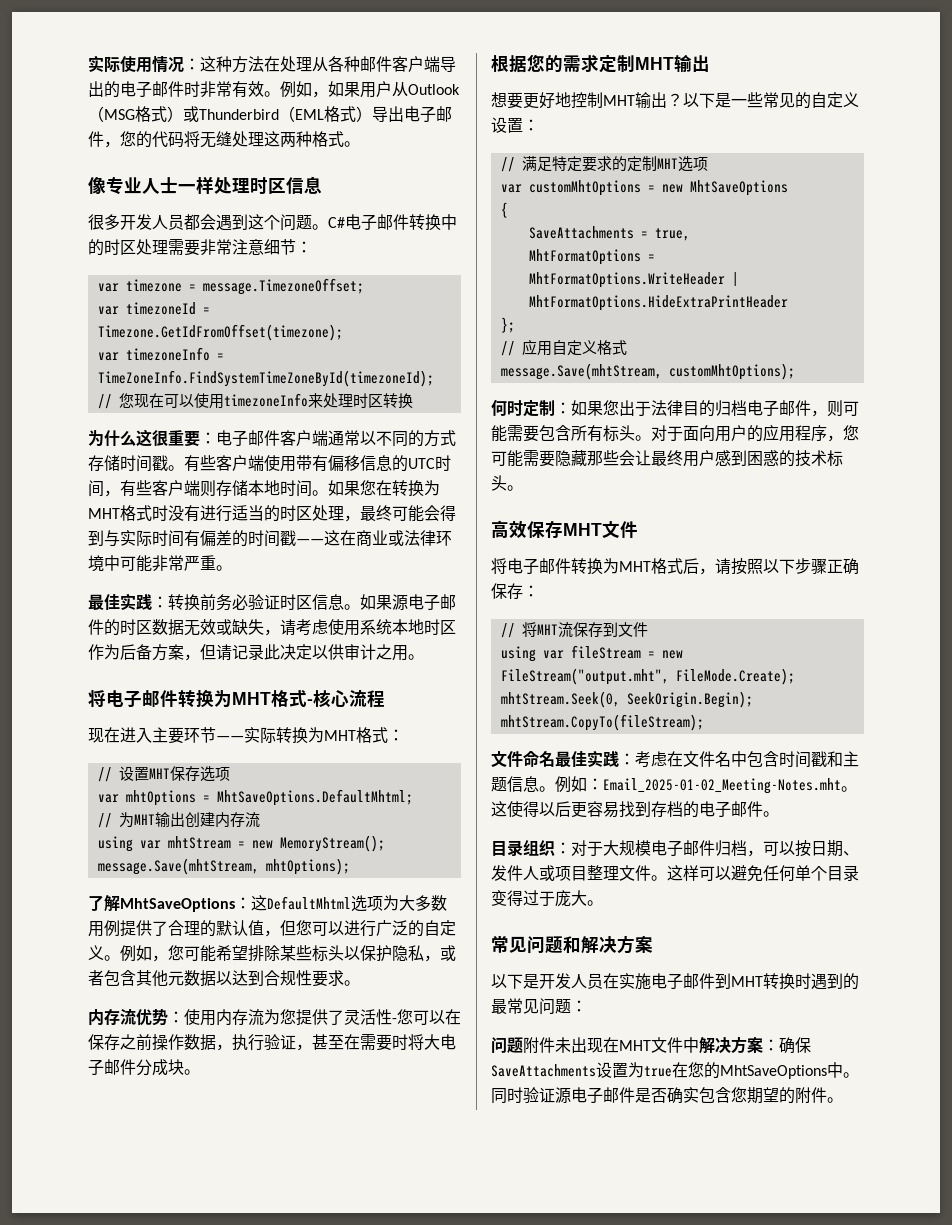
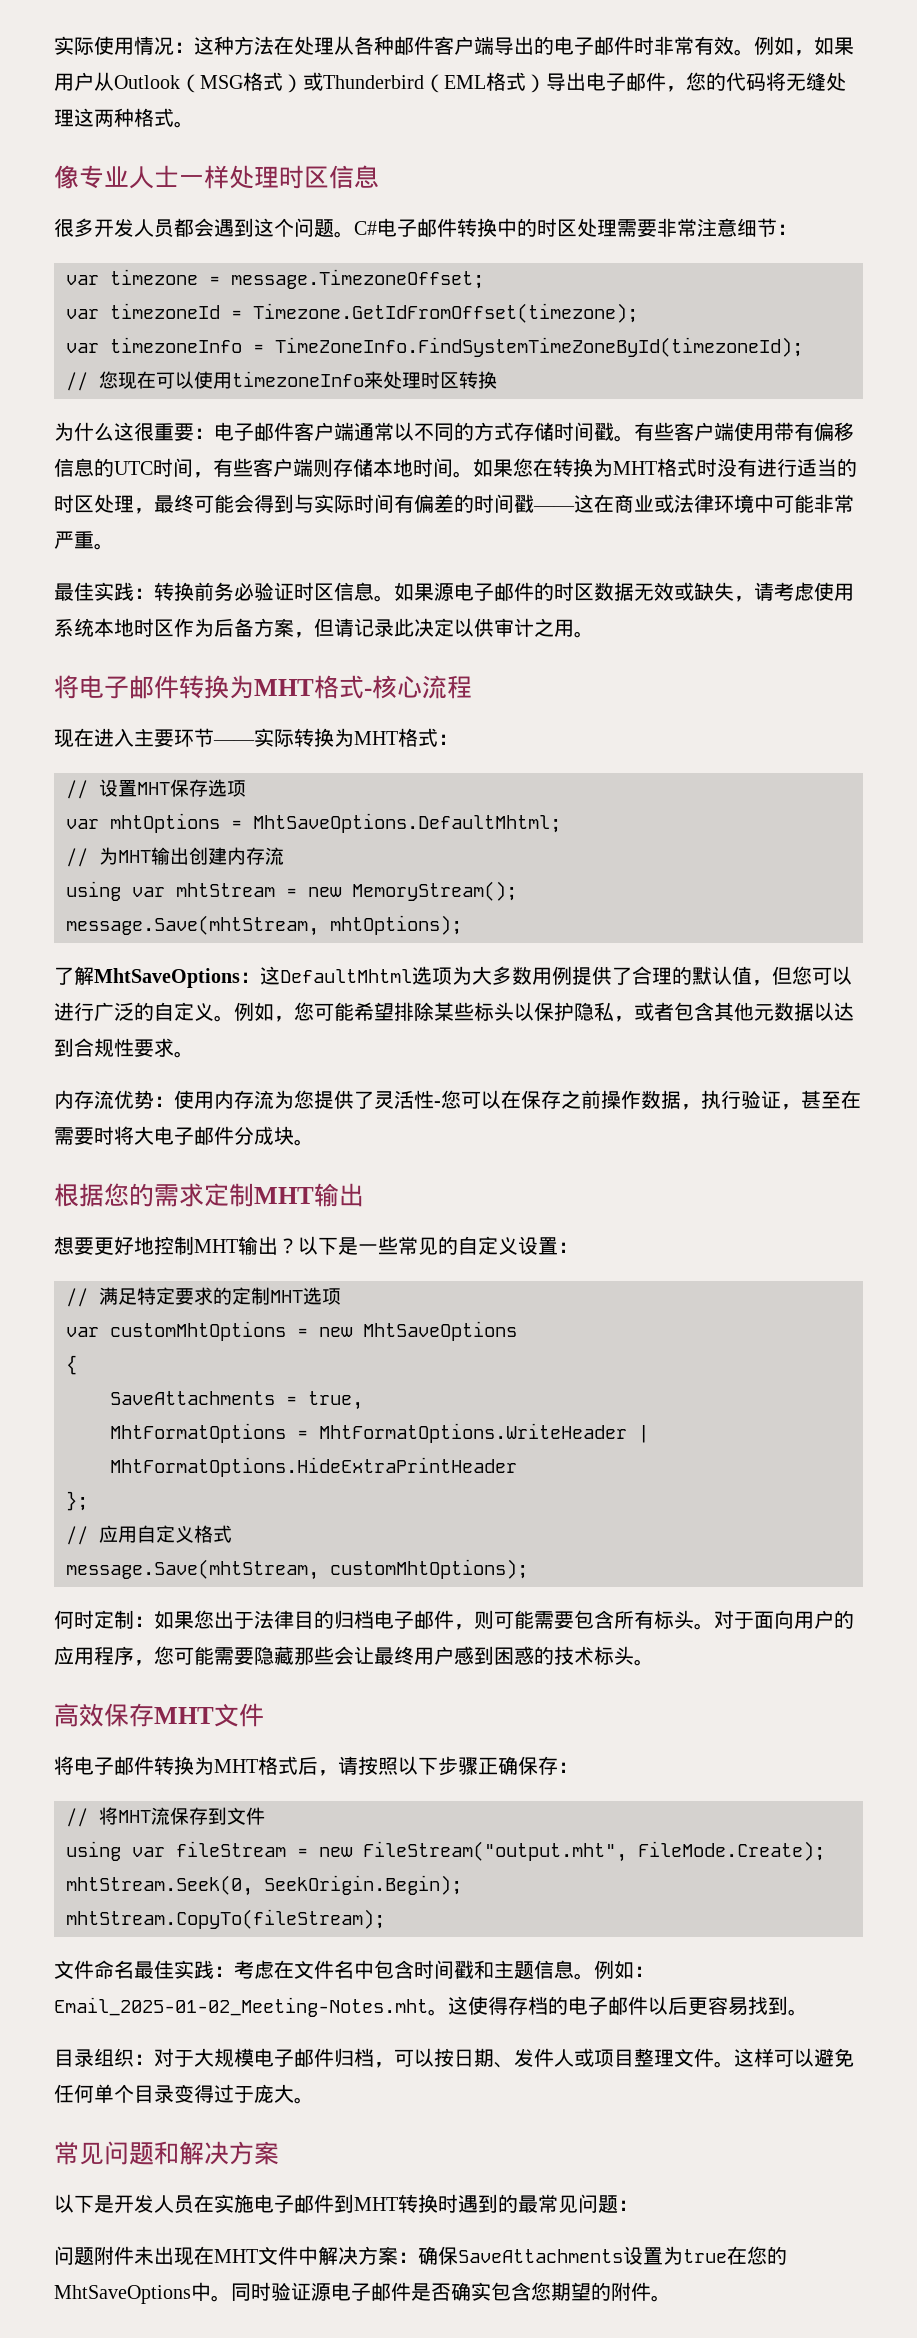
- 这使得以后更容易找到存档的电子邮件。
+ 这使得存档的电子邮件以后更容易找到。

